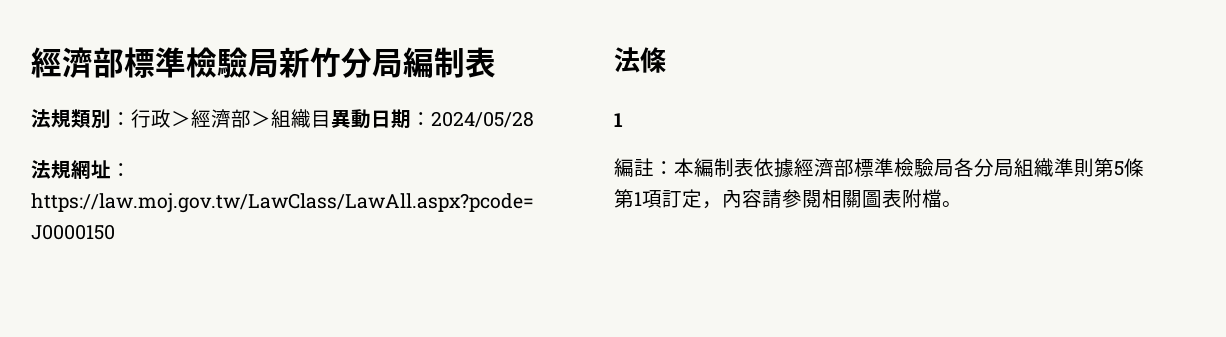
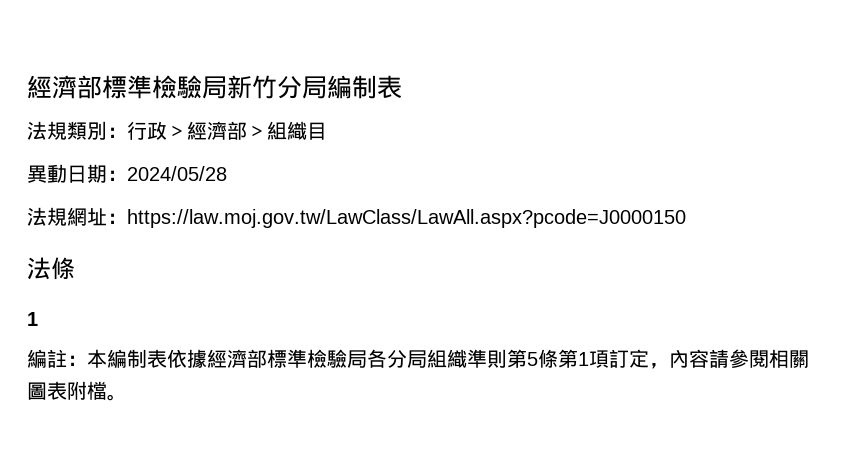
- 法規類別：行政＞經濟部＞組織目異動日期：2024/05/28
+ 法規類別：行政＞經濟部＞組織目
+ 異動日期：2024/05/28

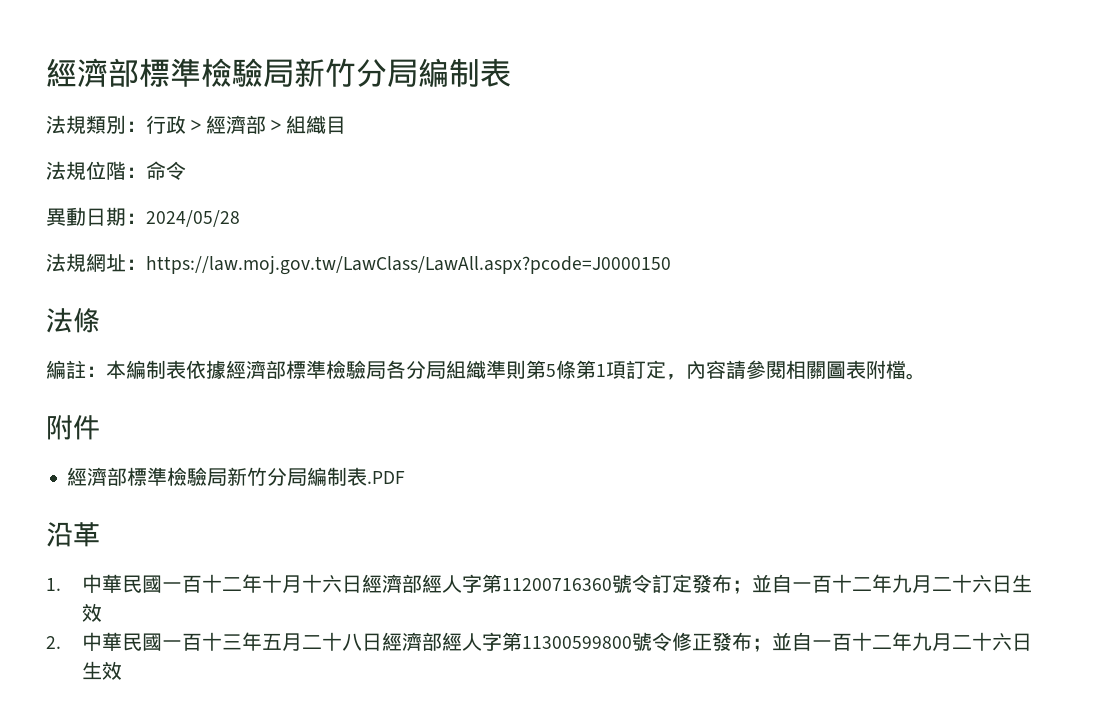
+ 法規位階：命令
  法條
- 1
+ 附件
+ 經濟部標準檢驗局新竹分局編制表.PDF
+ 沿革
+ 1.中華民國一百十二年十月十六日經濟部經人字第11200716360號令訂定發布；並自一百十二年九月二十六日生效
+ 2.中華民國一百十三年五月二十八日經濟部經人字第11300599800號令修正發布；並自一百十二年九月二十六日生效

